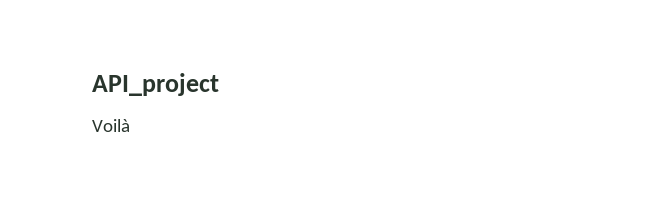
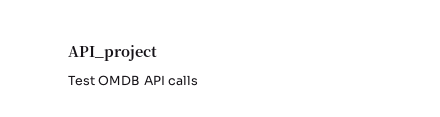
- Voilà
+ Test OMDB API calls

